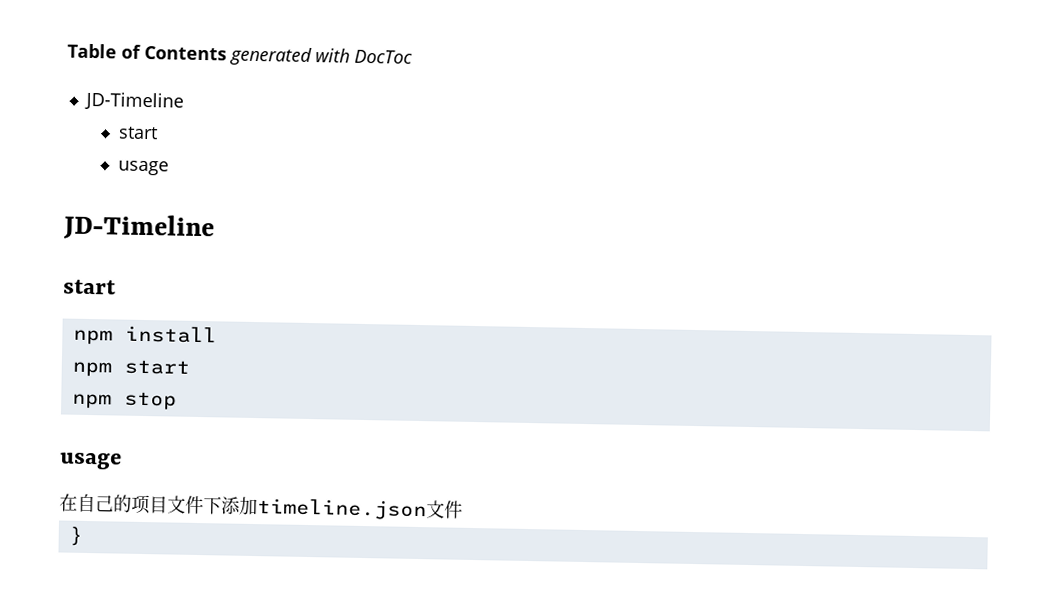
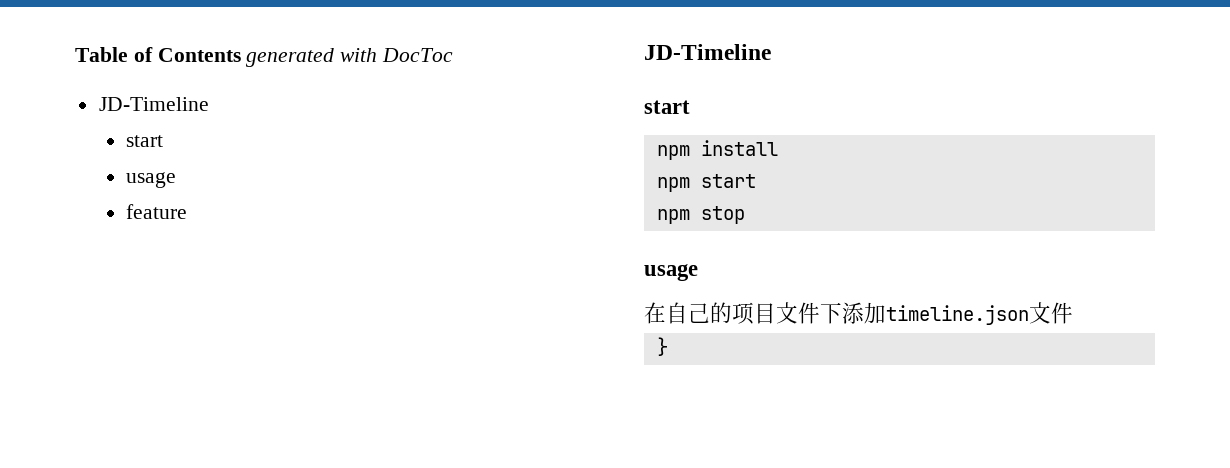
+ feature

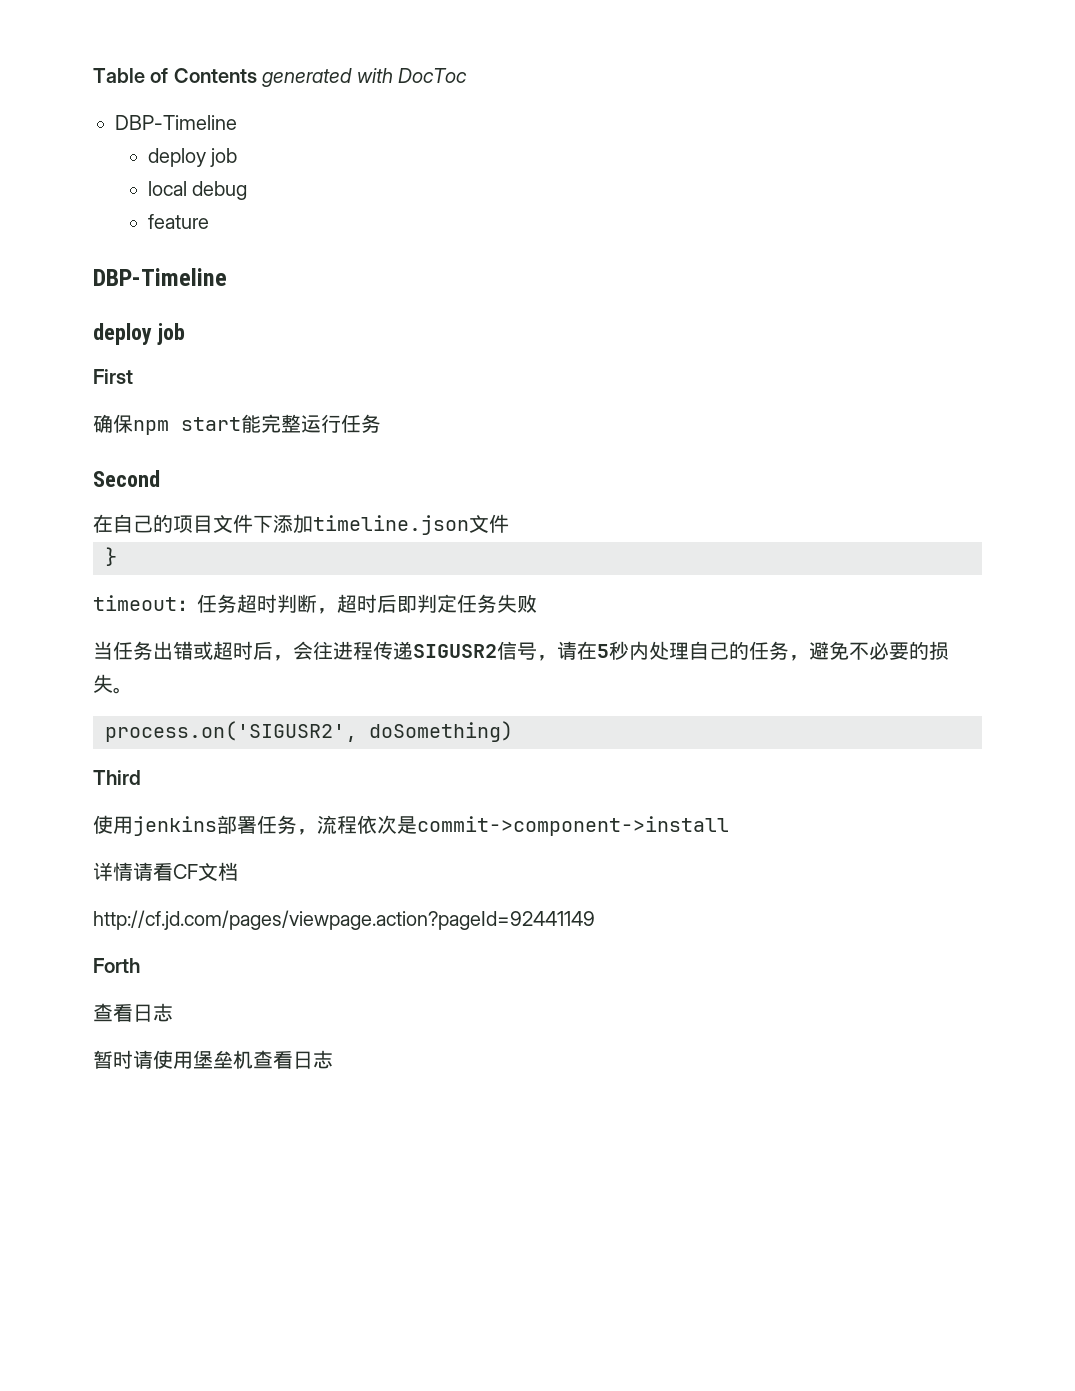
  Table of Contents generated with DocToc
- JD-Timeline
- start
- usage
+ DBP-Timeline
+ deploy job
+ local debug
  feature
- JD-Timeline
- start
- npm install
- npm start
- npm stop
- usage
+ DBP-Timeline
+ deploy job
+ First
+ 确保npm start能完整运行任务
+ Second
+ timeout：任务超时判断，超时后即判定任务失败
+ 当任务出错或超时后，会往进程传递SIGUSR2信号，请在5秒内处理自己的任务，避免不必要的损失。
+ process.on('SIGUSR2', doSomething)
+ Third
+ 使用jenkins部署任务，流程依次是commit->component->install
+ 详情请看CF文档
+ http://cf.jd.com/pages/viewpage.action?pageId=92441149
+ Forth
+ 查看日志
+ 暂时请使用堡垒机查看日志

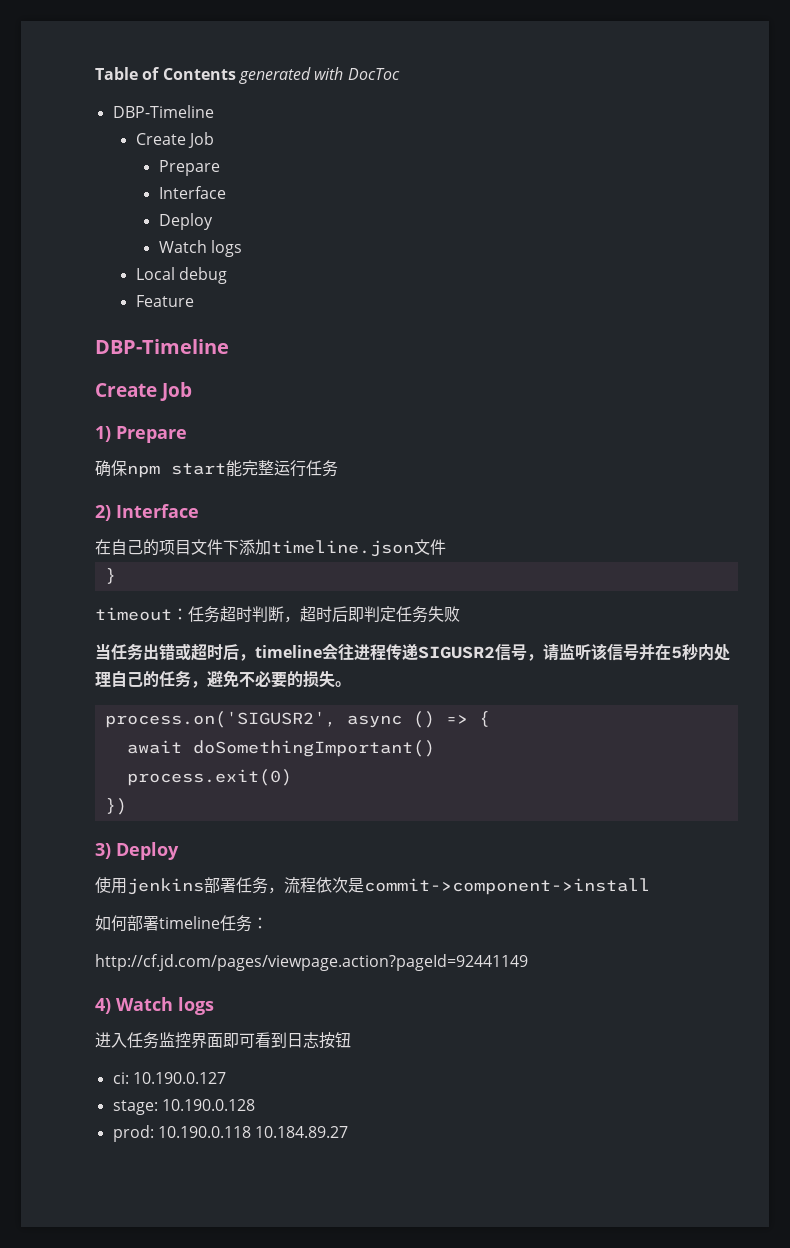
  Table of Contents generated with DocToc
  DBP-Timeline
- deploy job
- local debug
+ Create Job
+ Prepare
+ Interface
+ Deploy
+ Watch logs
+ Local debug
- feature
+ Feature
  DBP-Timeline
- deploy job
- First
+ Create Job
+ 1) Prepare
- Second
+ 2) Interface
- 当任务出错或超时后，会往进程传递SIGUSR2信号，请在5秒内处理自己的任务，避免不必要的损失。
+ 当任务出错或超时后，timeline会往进程传递SIGUSR2信号，请监听该信号并在5秒内处理自己的任务，避免不必要的损失。
- process.on('SIGUSR2', doSomething)
- Third
+ process.on('SIGUSR2', async () => {
+ await doSomethingImportant()
+ process.exit(0)
+ })
+ 3) Deploy
- 详情请看CF文档
+ 如何部署timeline任务：
  http://cf.jd.com/pages/viewpage.action?pageId=92441149
- Forth
- 查看日志
- 暂时请使用堡垒机查看日志
+ 4) Watch logs
+ 进入任务监控界面即可看到日志按钮
+ ci: 10.190.0.127
+ stage: 10.190.0.128
+ prod: 10.190.0.118 10.184.89.27

